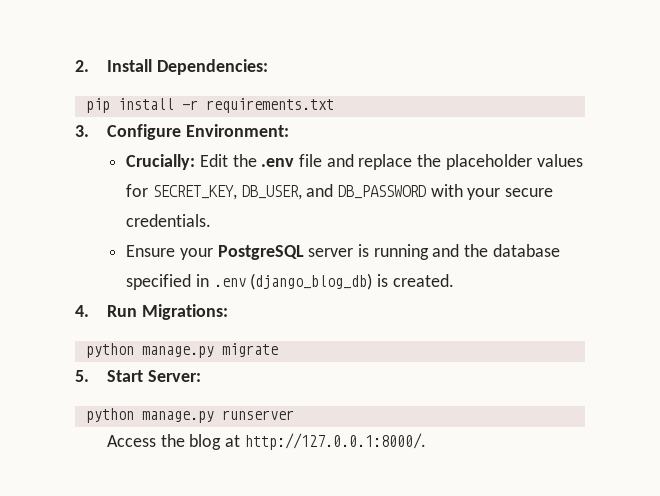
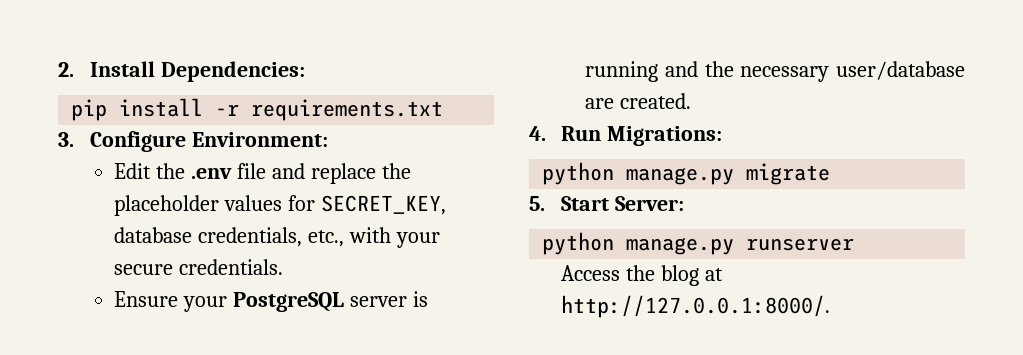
- Crucially: Edit the .env file and replace the placeholder values for SECRET_KEY, DB_USER, and DB_PASSWORD with your secure credentials.
+ Edit the .env file and replace the placeholder values for SECRET_KEY, database credentials, etc., with your secure credentials.
- Ensure your PostgreSQL server is running and the database specified in .env (django_blog_db) is created.
+ Ensure your PostgreSQL server is running and the necessary user/database are created.

